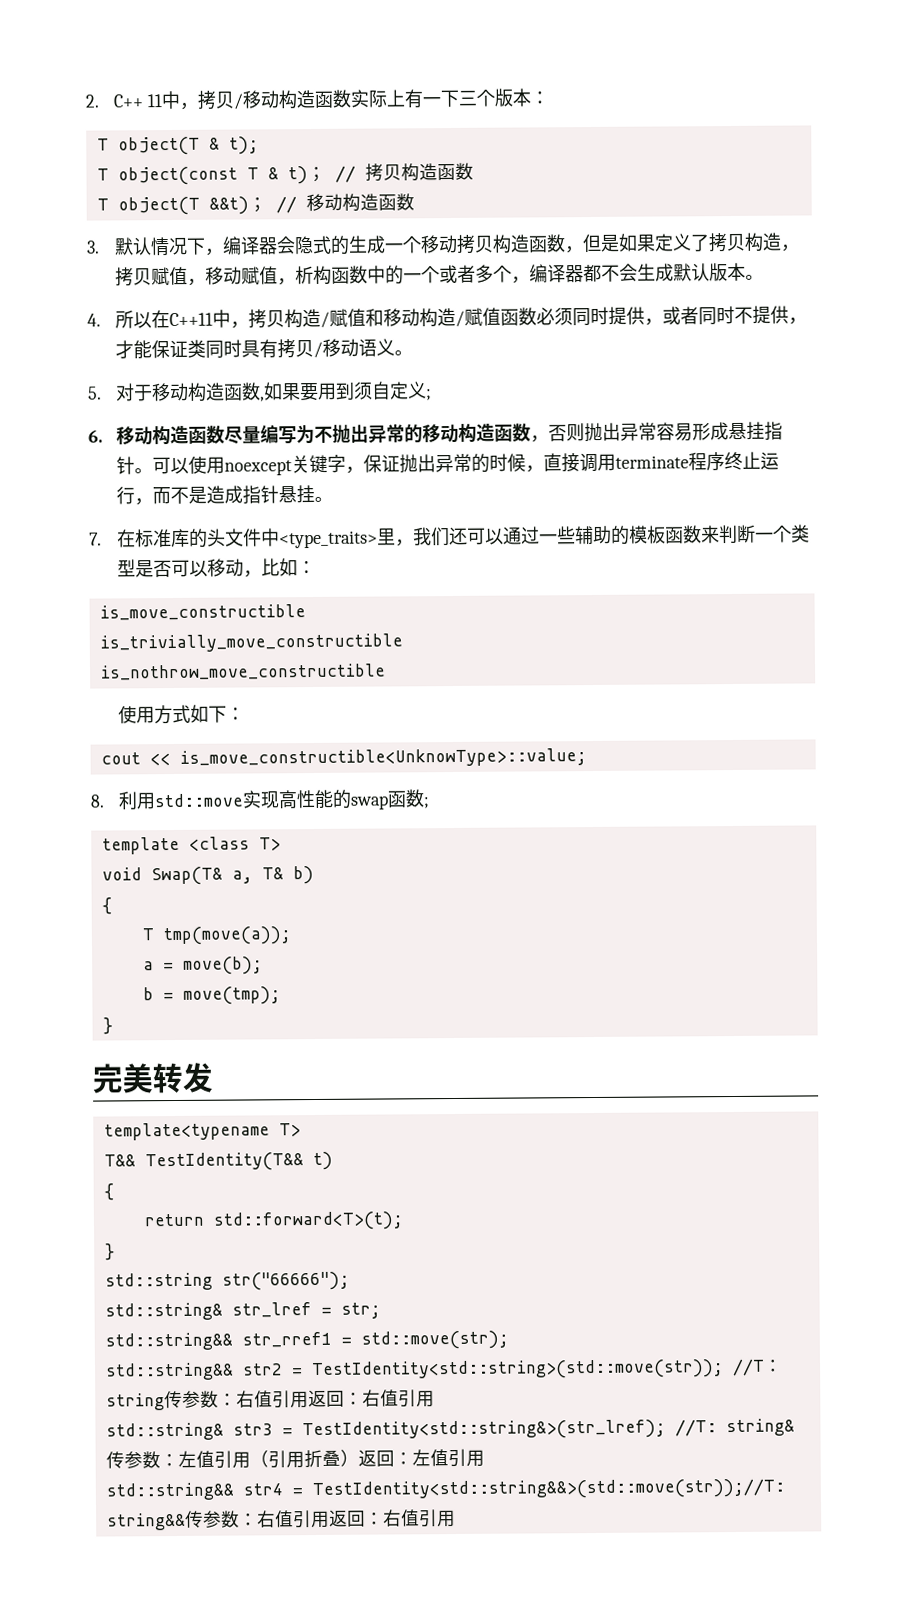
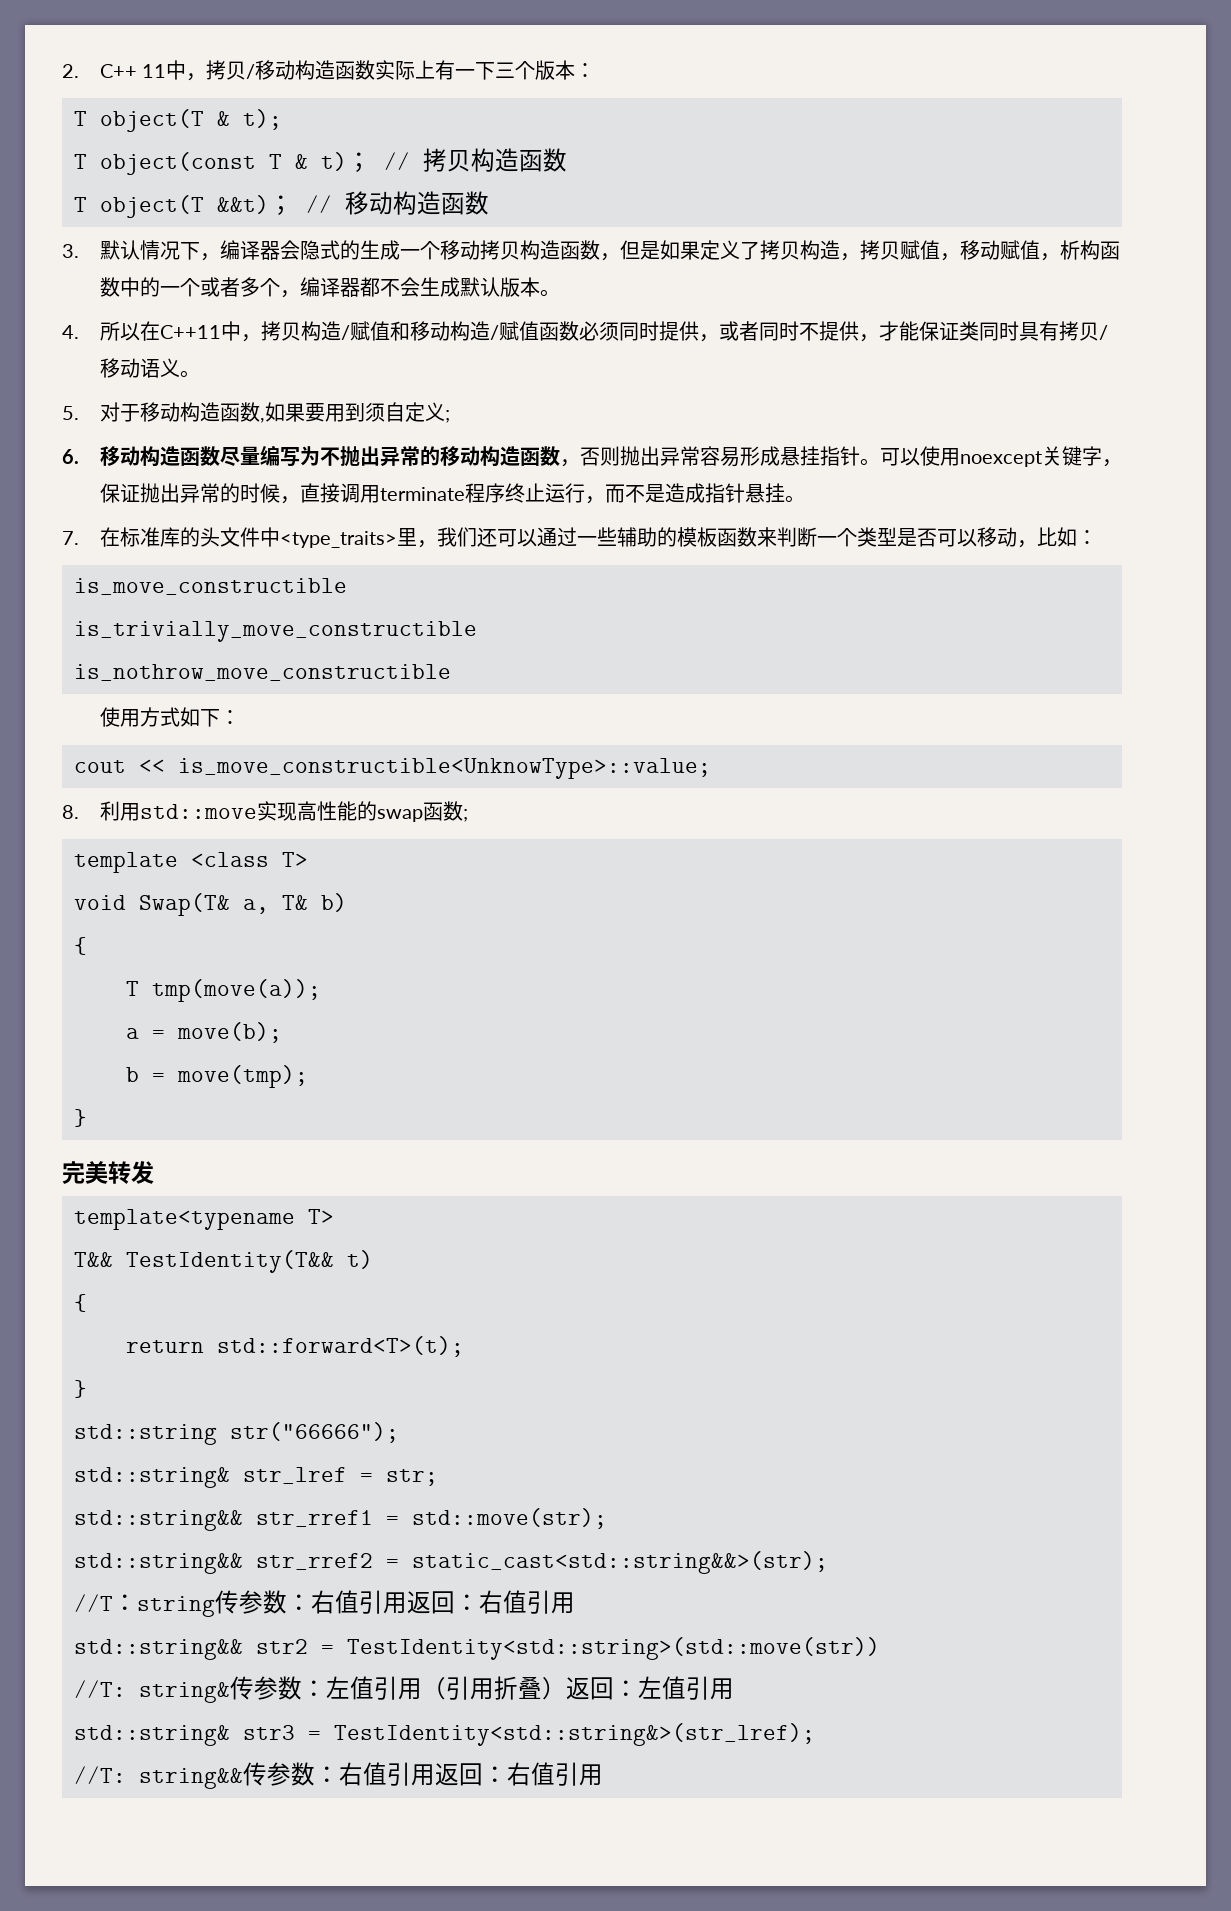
- std::string&& str2 = TestIdentity<std::string>(std::move(str)); //T：string传参数：右值引用返回：右值引用
+ std::string&& str_rref2 = static_cast<std::string&&>(str);
+ //T：string传参数：右值引用返回：右值引用
- std::string& str3 = TestIdentity<std::string&>(str_lref); //T: string&传参数：左值引用（引用折叠）返回：左值引用
+ std::string&& str2 = TestIdentity<std::string>(std::move(str))
+ //T: string&传参数：左值引用（引用折叠）返回：左值引用
- std::string&& str4 = TestIdentity<std::string&&>(std::move(str));//T: string&&传参数：右值引用返回：右值引用
+ std::string& str3 = TestIdentity<std::string&>(str_lref);
+ //T: string&&传参数：右值引用返回：右值引用

